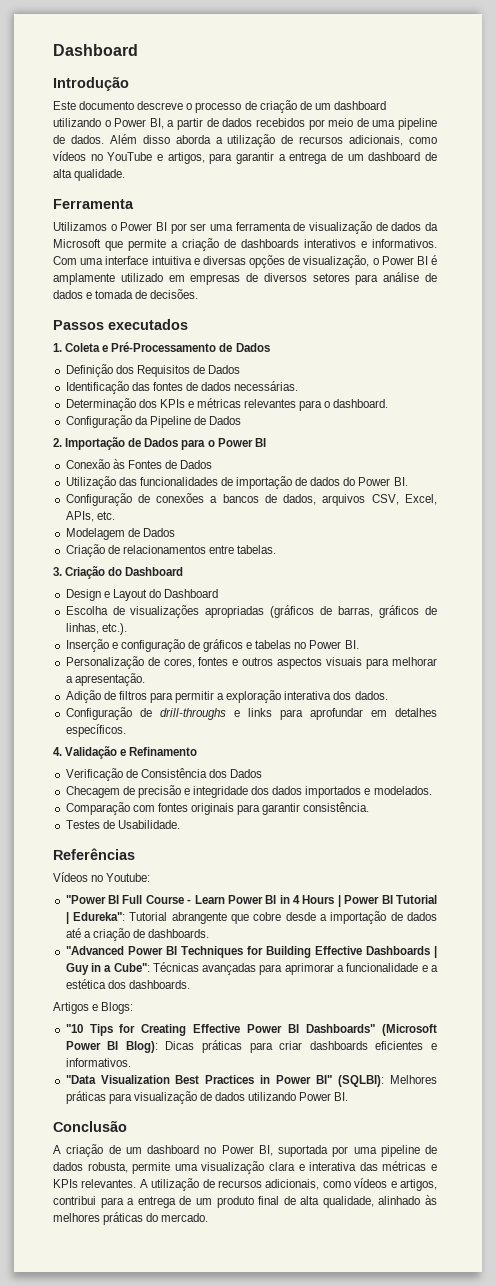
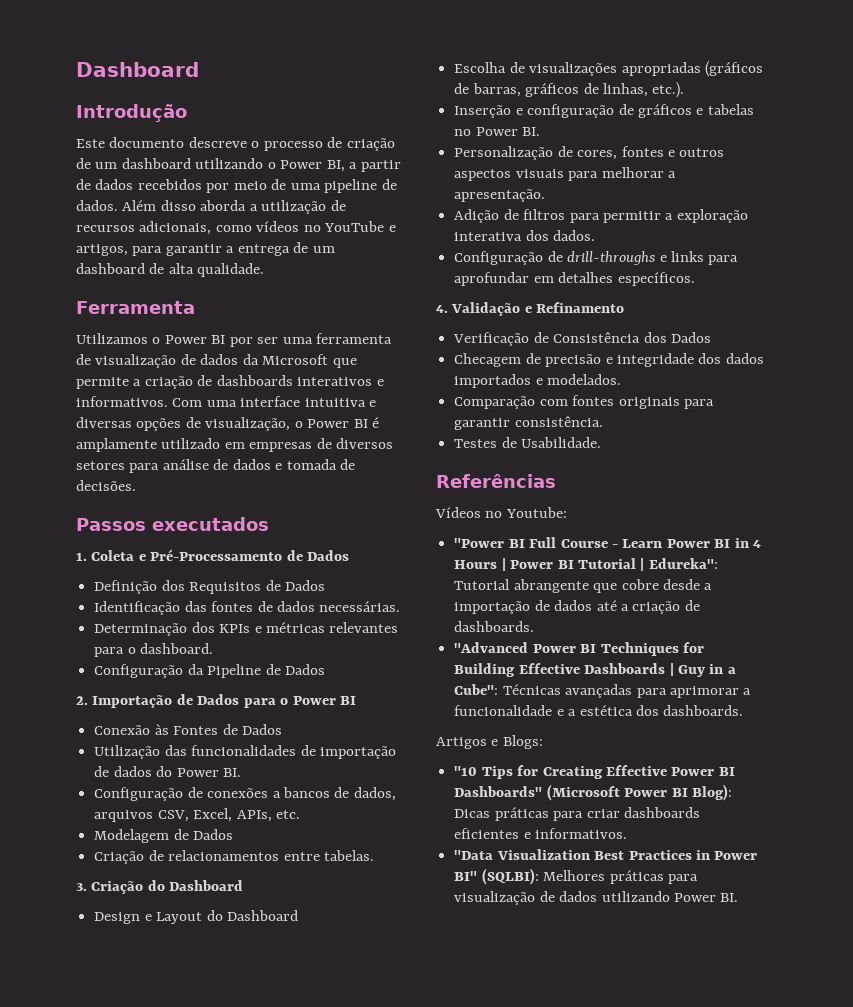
- Conclusão
- A criação de um dashboard no Power BI, suportada por uma pipeline de dados robusta, permite uma visualização clara e interativa das métricas e KPIs relevantes. A utilização de recursos adicionais, como vídeos e artigos, contribui para a entrega de um produto final de alta qualidade, alinhado às melhores práticas do mercado.

